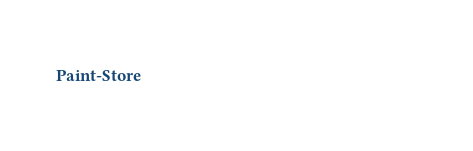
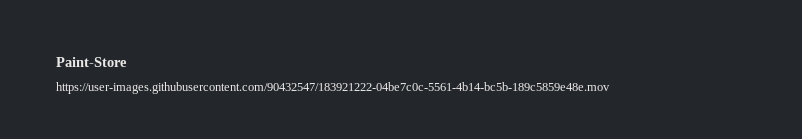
+ https://user-images.githubusercontent.com/90432547/183921222-04be7c0c-5561-4b14-bc5b-189c5859e48e.mov

